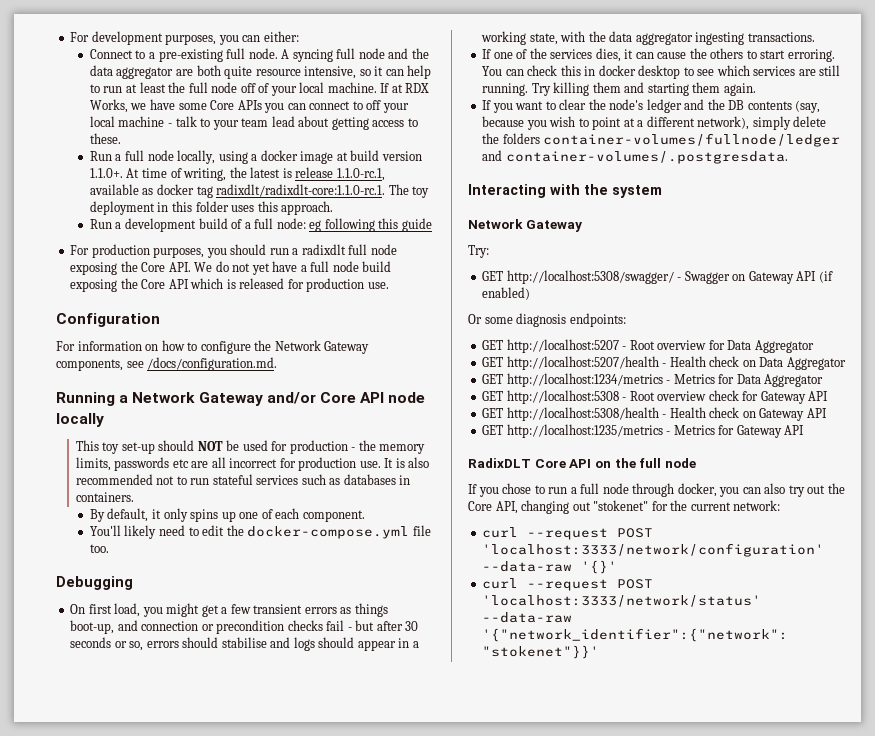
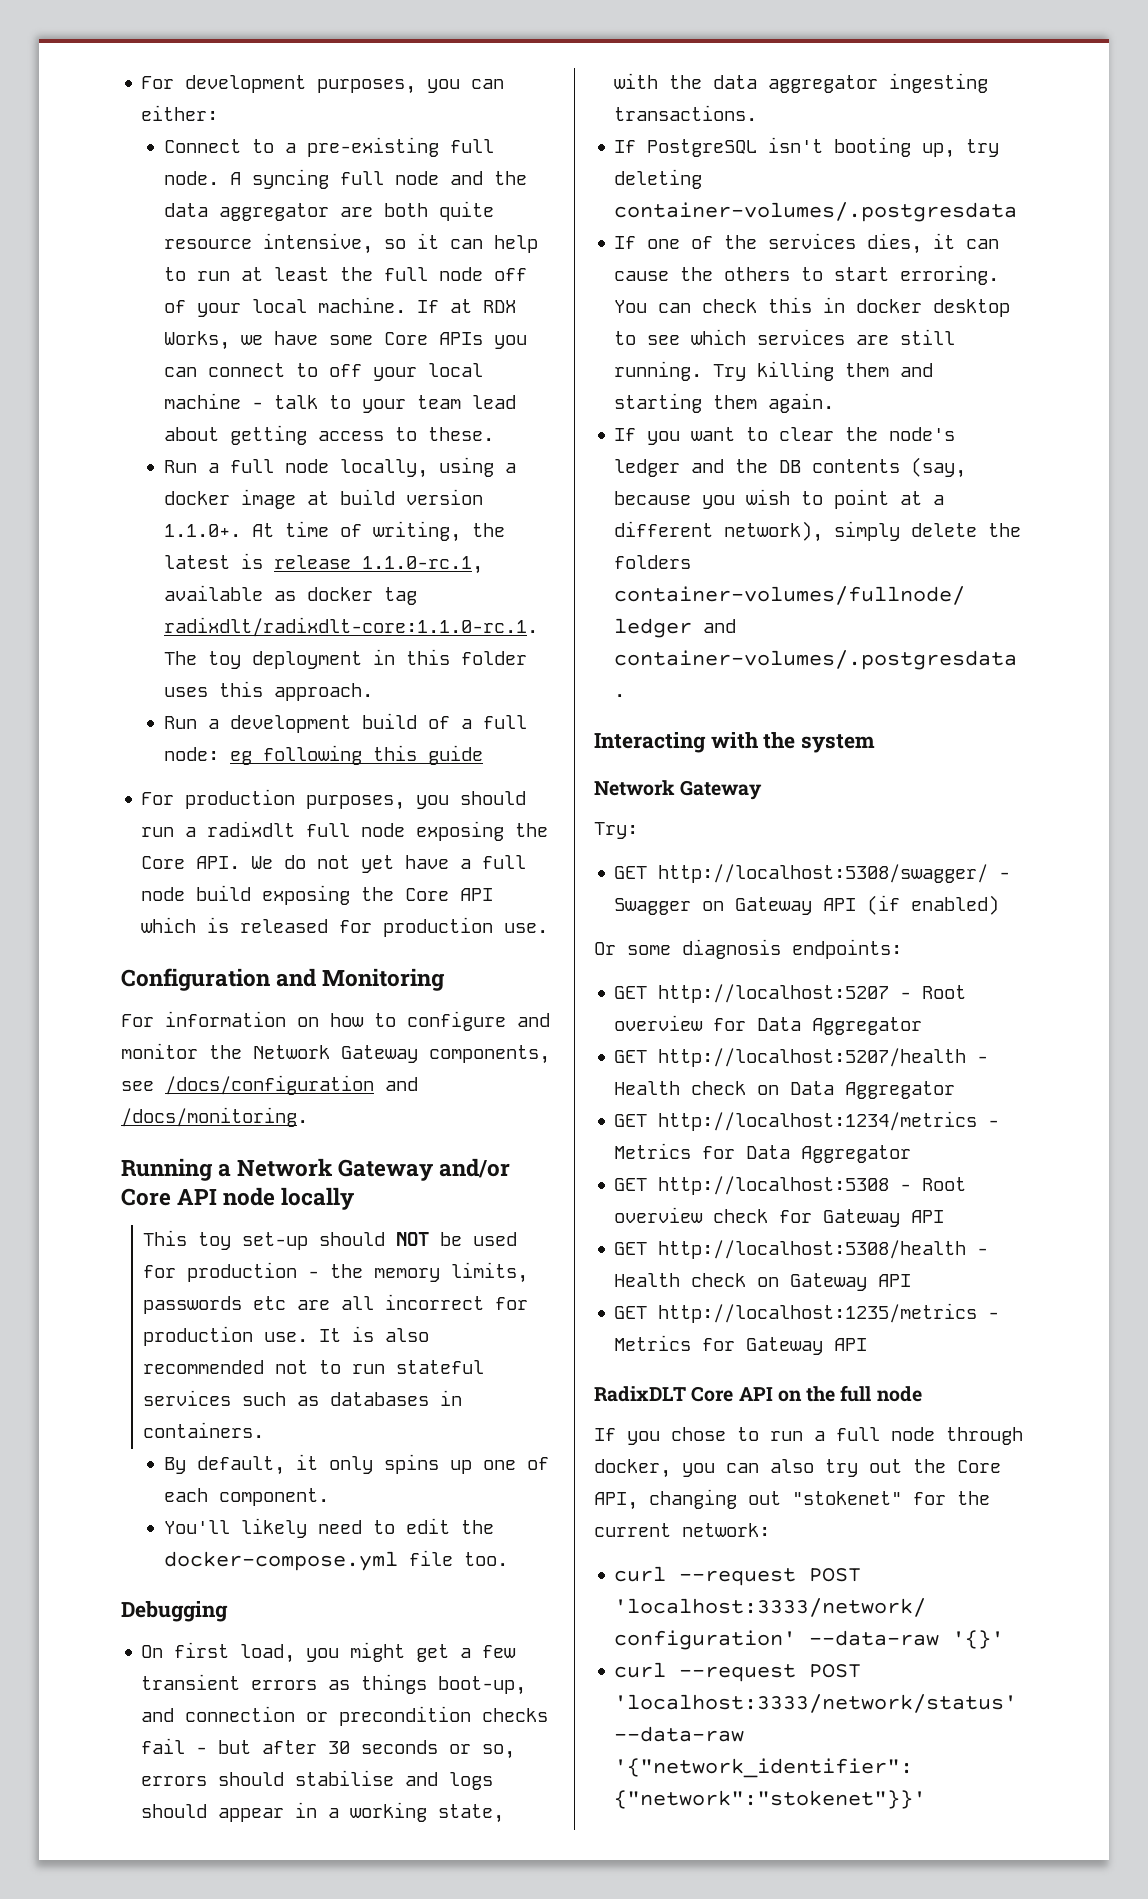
- Configuration
+ Configuration and Monitoring
- For information on how to configure the Network Gateway components, see /docs/configuration.md.
+ For information on how to configure and monitor the Network Gateway components, see /docs/configuration and /docs/monitoring.
+ If PostgreSQL isn't booting up, try deleting container-volumes/.postgresdata

